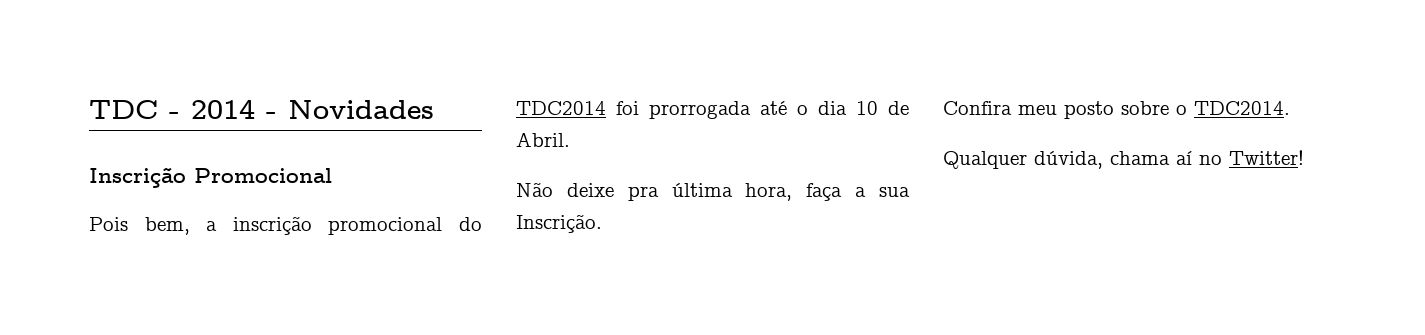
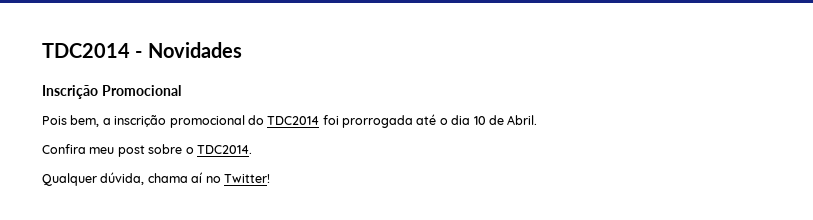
- TDC - 2014 - Novidades
+ TDC2014 - Novidades
- Não deixe pra última hora, faça a sua Inscrição.
- Confira meu posto sobre o TDC2014.
+ Confira meu post sobre o TDC2014.

